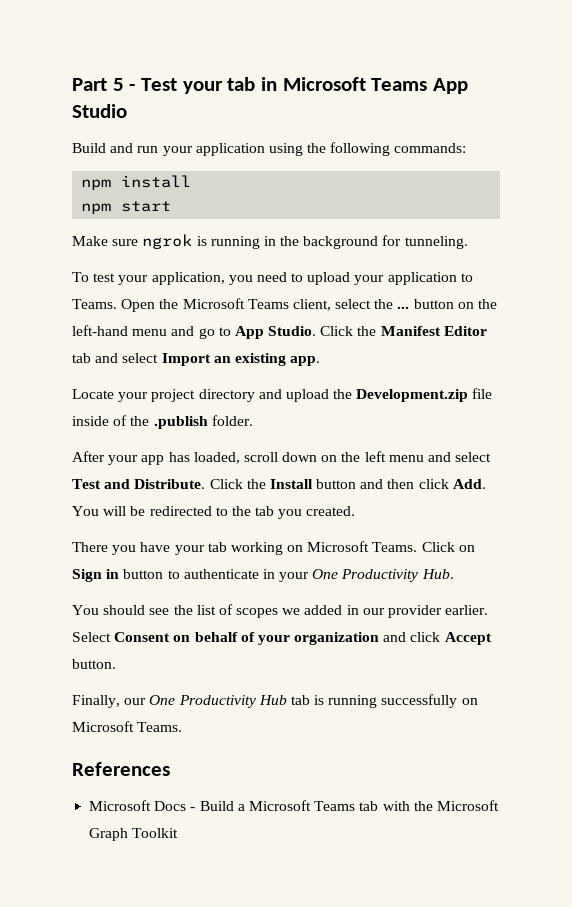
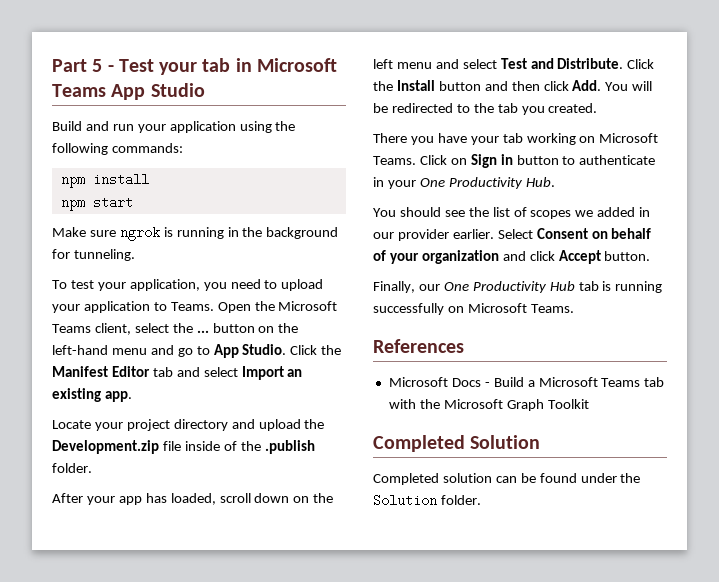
+ Completed Solution
+ Completed solution can be found under the Solution folder.

